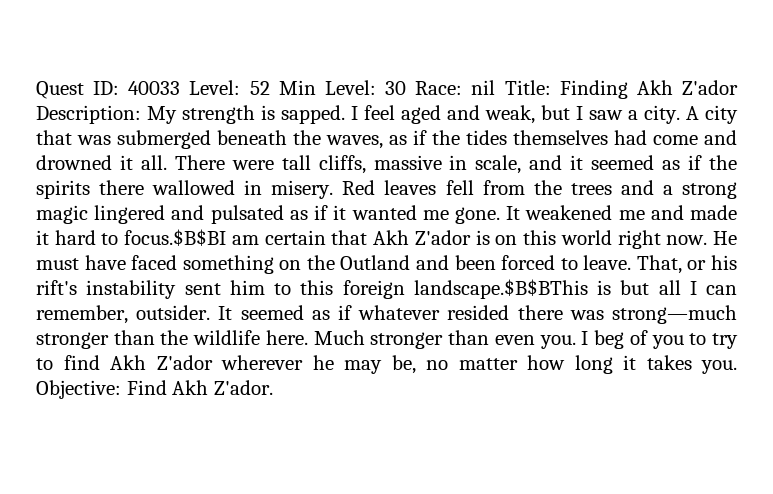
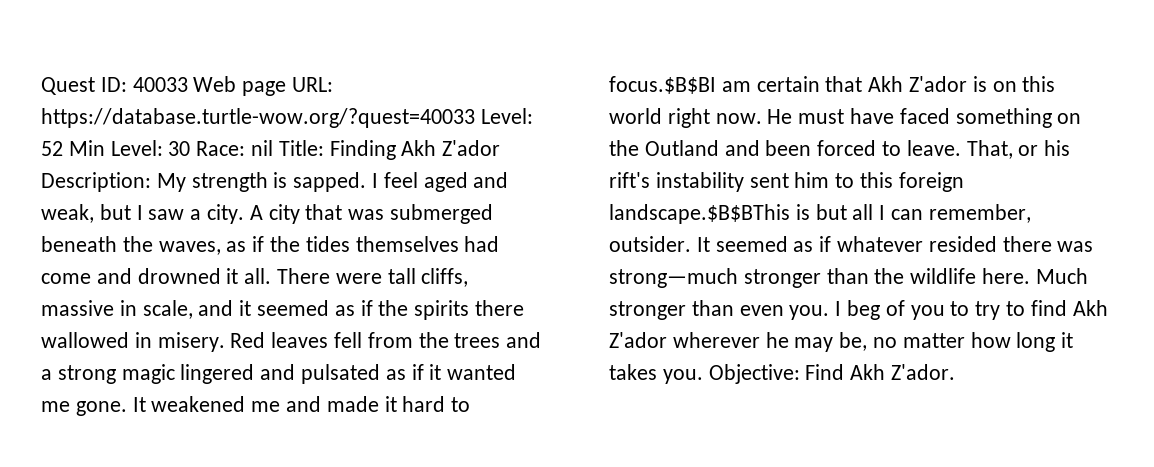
- Quest ID: 40033 Level: 52 Min Level: 30 Race: nil Title: Finding Akh Z'ador Description: My strength is sapped.
+ Quest ID: 40033 Web page URL: https://database.turtle-wow.org/?quest=40033 Level: 52 Min Level: 30 Race: nil Title: Finding Akh Z'ador Description: My strength is sapped.

